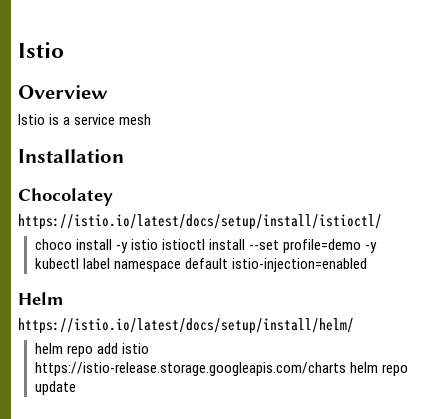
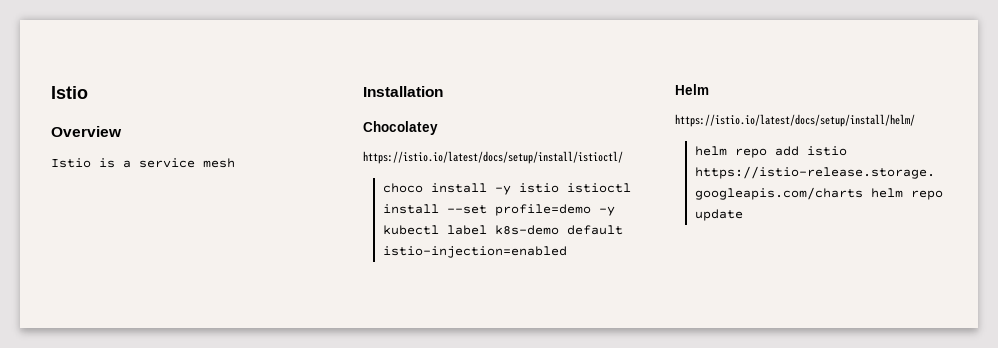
- choco install -y istio istioctl install --set profile=demo -y kubectl label namespace default istio-injection=enabled
+ choco install -y istio istioctl install --set profile=demo -y kubectl label k8s-demo default istio-injection=enabled

